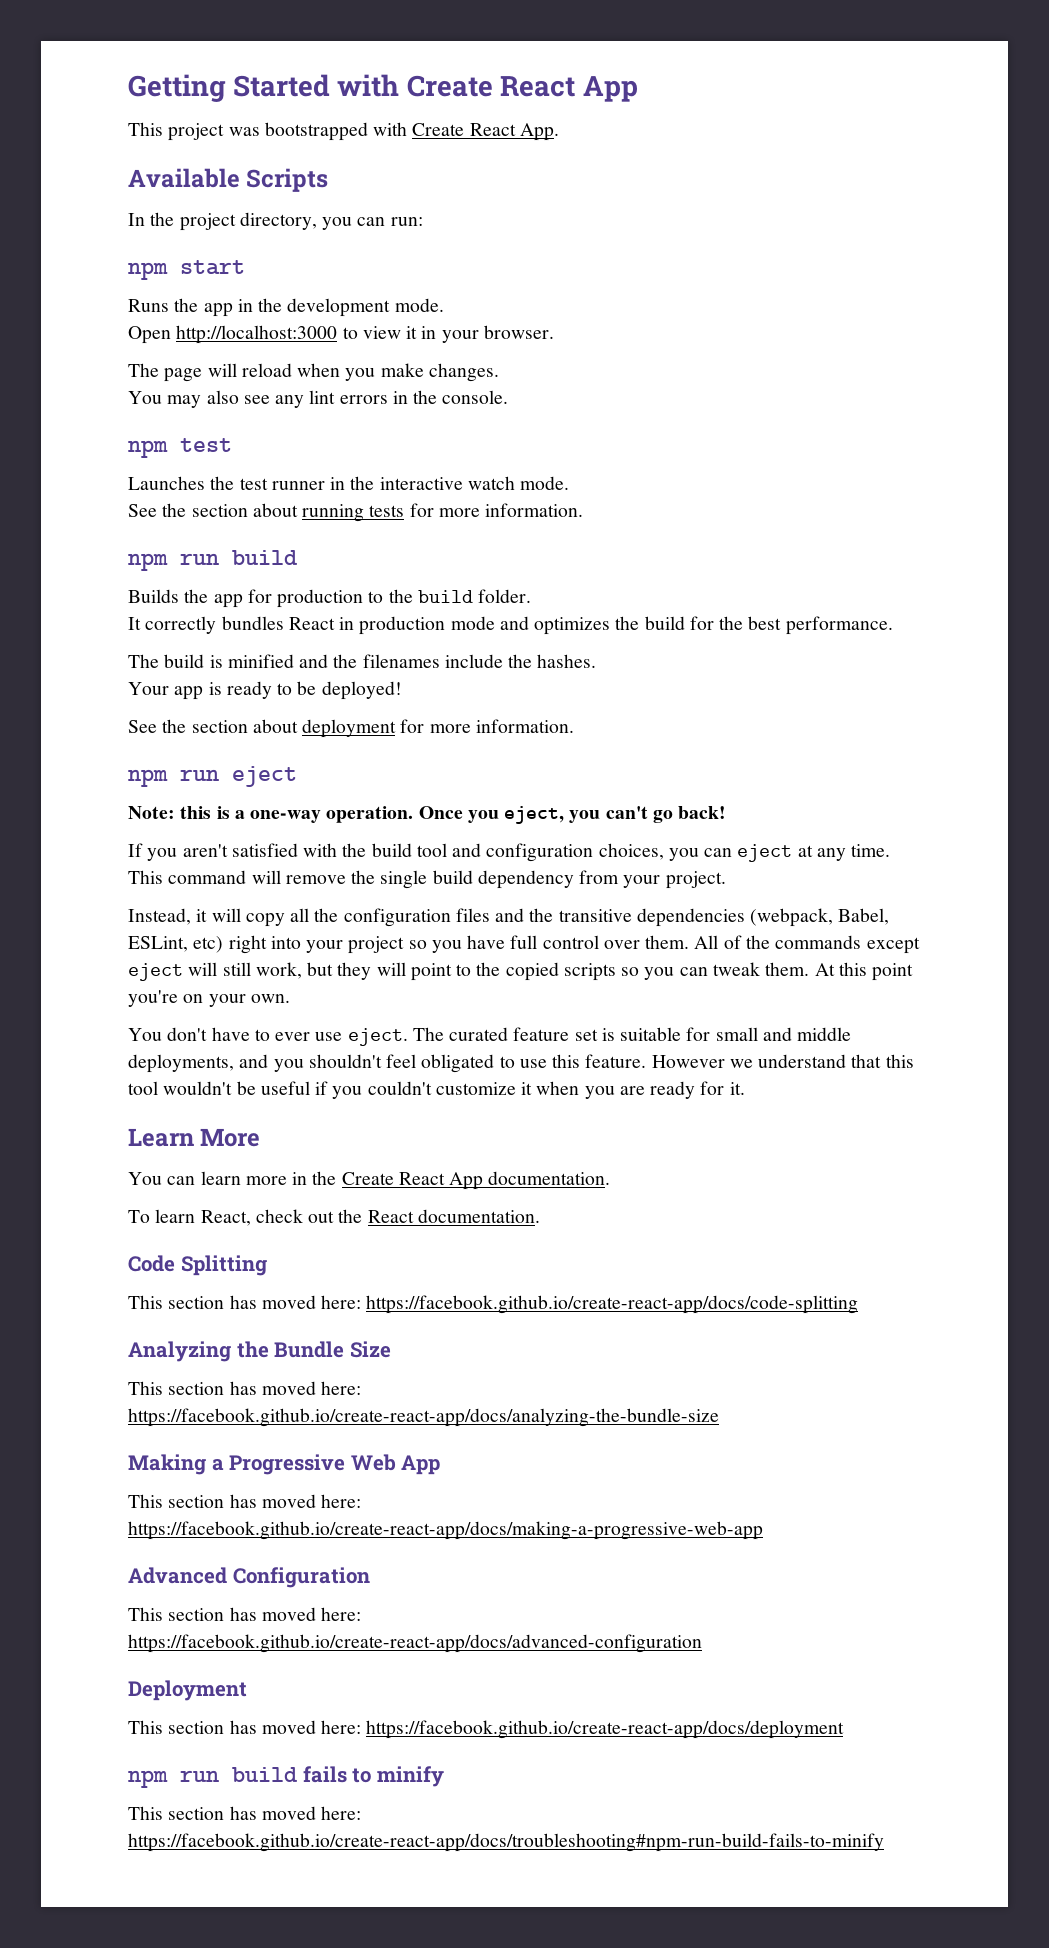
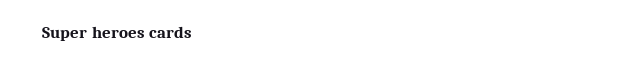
- Getting Started with Create React App
- This project was bootstrapped with Create React App.
- Available Scripts
- In the project directory, you can run:
- npm start
- Runs the app in the development mode.
- Open http://localhost:3000 to view it in your browser.
- The page will reload when you make changes.
- You may also see any lint errors in the console.
- npm test
- Launches the test runner in the interactive watch mode.
- See the section about running tests for more information.
- npm run build
- Builds the app for production to the build folder.
- It correctly bundles React in production mode and optimizes the build for the best performance.
- The build is minified and the filenames include the hashes.
- Your app is ready to be deployed!
- See the section about deployment for more information.
- npm run eject
- Note: this is a one-way operation. Once you eject, you can't go back!
- If you aren't satisfied with the build tool and configuration choices, you can eject at any time. This command will remove the single build dependency from your project.
- Instead, it will copy all the configuration files and the transitive dependencies (webpack, Babel, ESLint, etc) right into your project so you have full control over them. All of the commands except eject will still work, but they will point to the copied scripts so you can tweak them. At this point you're on your own.
- You don't have to ever use eject. The curated feature set is suitable for small and middle deployments, and you shouldn't feel obligated to use this feature. However we understand that this tool wouldn't be useful if you couldn't customize it when you are ready for it.
- Learn More
- You can learn more in the Create React App documentation.
- To learn React, check out the React documentation.
- Code Splitting
- This section has moved here: https://facebook.github.io/create-react-app/docs/code-splitting
- Analyzing the Bundle Size
- This section has moved here: https://facebook.github.io/create-react-app/docs/analyzing-the-bundle-size
- Making a Progressive Web App
- This section has moved here: https://facebook.github.io/create-react-app/docs/making-a-progressive-web-app
- Advanced Configuration
- This section has moved here: https://facebook.github.io/create-react-app/docs/advanced-configuration
- Deployment
- This section has moved here: https://facebook.github.io/create-react-app/docs/deployment
- npm run build fails to minify
- This section has moved here: https://facebook.github.io/create-react-app/docs/troubleshooting#npm-run-build-fails-to-minify
+ Super heroes cards

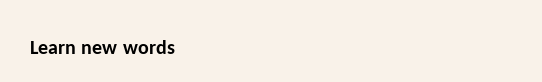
- Super heroes cards
+ Learn new words

